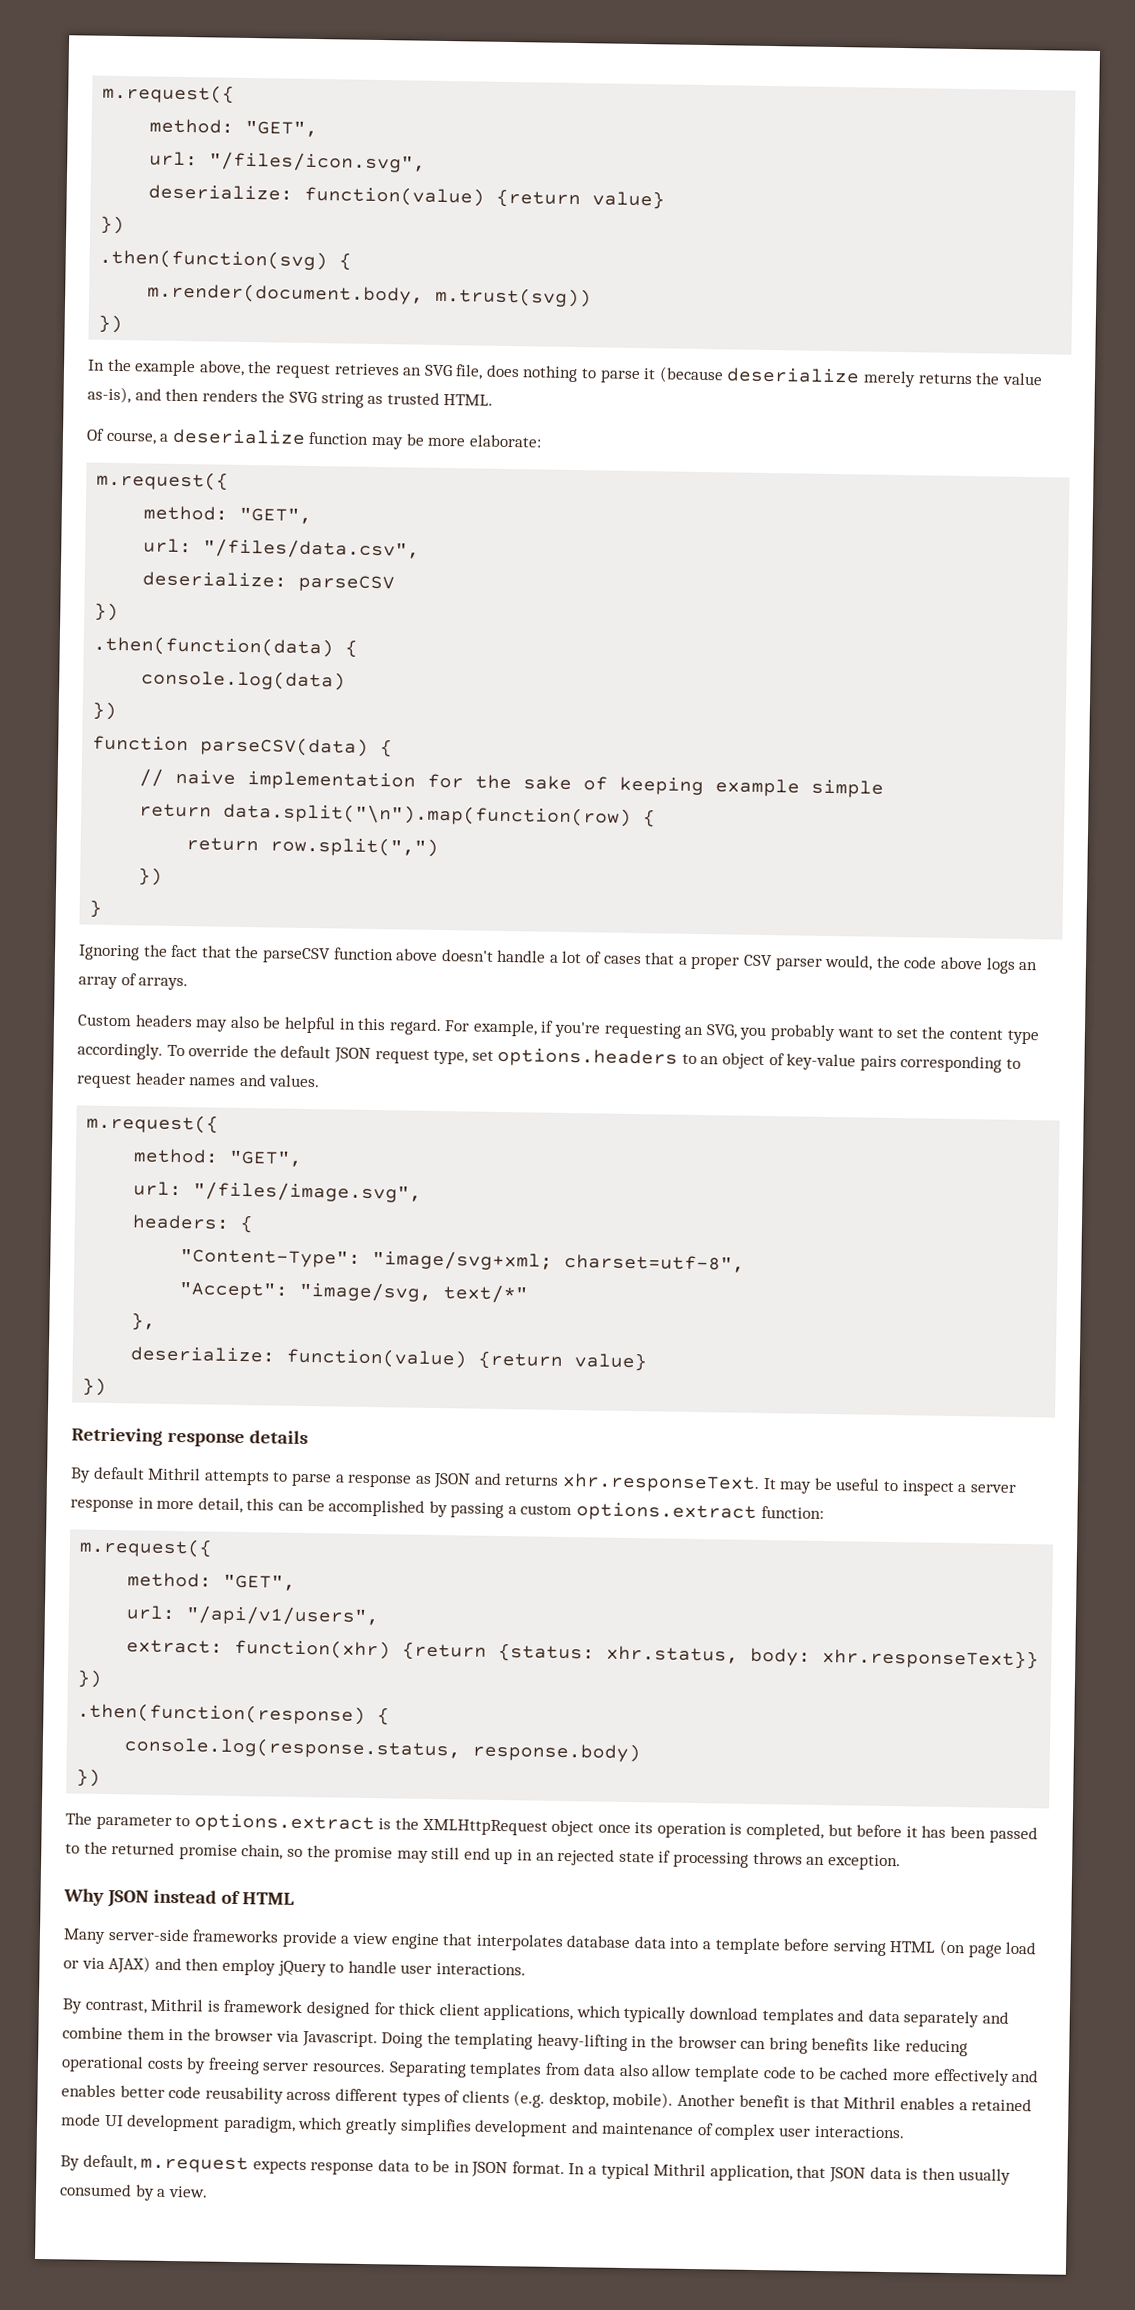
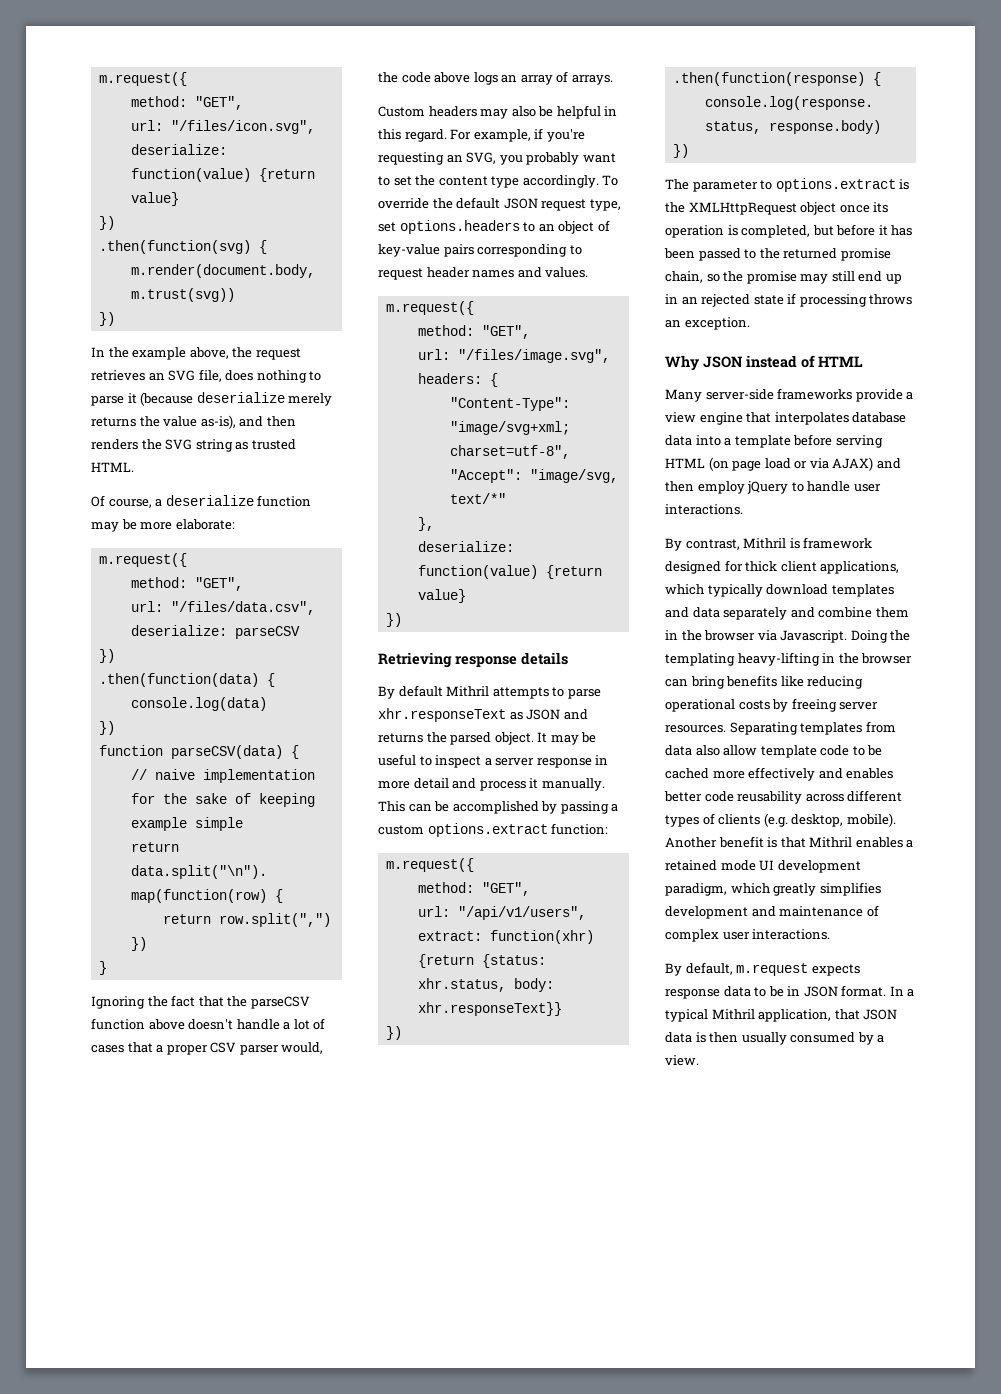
- By default Mithril attempts to parse a response as JSON and returns xhr.responseText. It may be useful to inspect a server response in more detail, this can be accomplished by passing a custom options.extract function:
+ By default Mithril attempts to parse xhr.responseText as JSON and returns the parsed object. It may be useful to inspect a server response in more detail and process it manually. This can be accomplished by passing a custom options.extract function:

